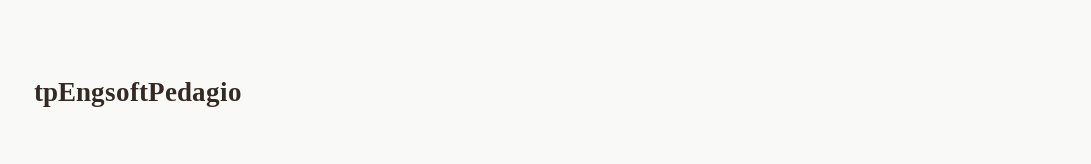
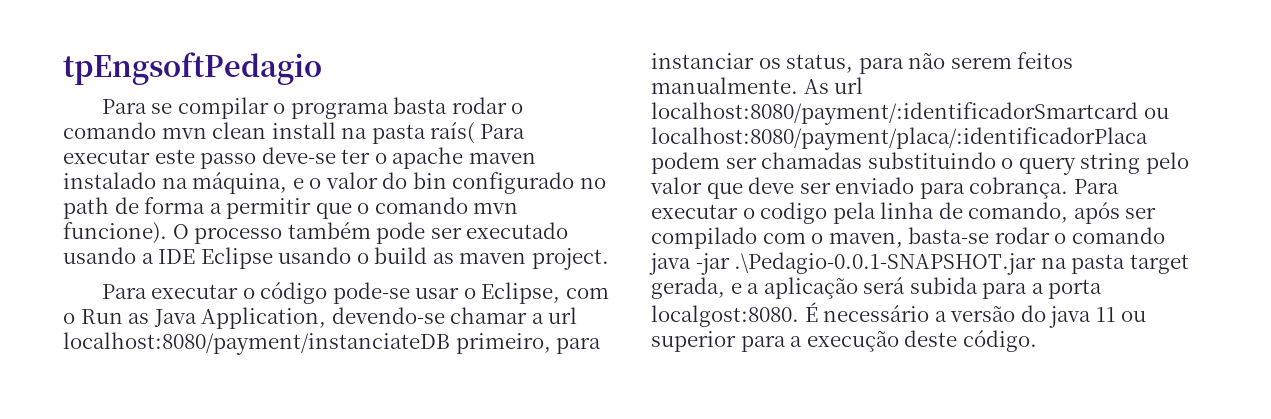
+ Para se compilar o programa basta rodar o comando mvn clean install na pasta raís( Para executar este passo deve-se ter o apache maven instalado na máquina, e o valor do bin configurado no path de forma a permitir que o comando mvn funcione). O processo também pode ser executado usando a IDE Eclipse usando o build as maven project.
+ Para executar o código pode-se usar o Eclipse, com o Run as Java Application, devendo-se chamar a url localhost:8080/payment/instanciateDB primeiro, para instanciar os status, para não serem feitos manualmente. As url localhost:8080/payment/:identificadorSmartcard ou localhost:8080/payment/placa/:identificadorPlaca podem ser chamadas substituindo o query string pelo valor que deve ser enviado para cobrança. Para executar o codigo pela linha de comando, após ser compilado com o maven, basta-se rodar o comando java -jar .\Pedagio-0.0.1-SNAPSHOT.jar na pasta target gerada, e a aplicação será subida para a porta localgost:8080. É necessário a versão do java 11 ou superior para a execução deste código.

